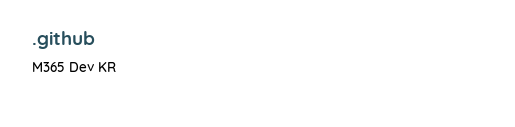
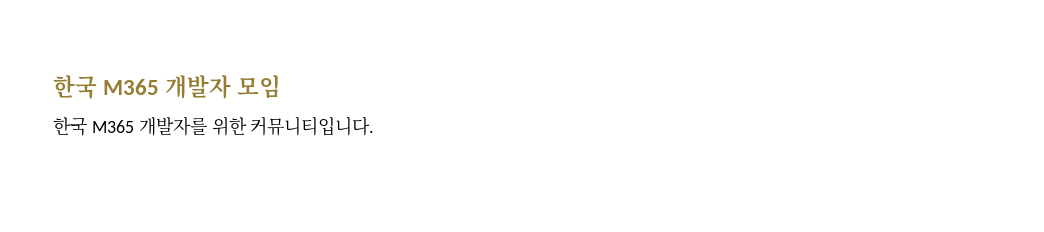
- .github
- M365 Dev KR
+ 한국 M365 개발자 모임
+ 한국 M365 개발자를 위한 커뮤니티입니다.

